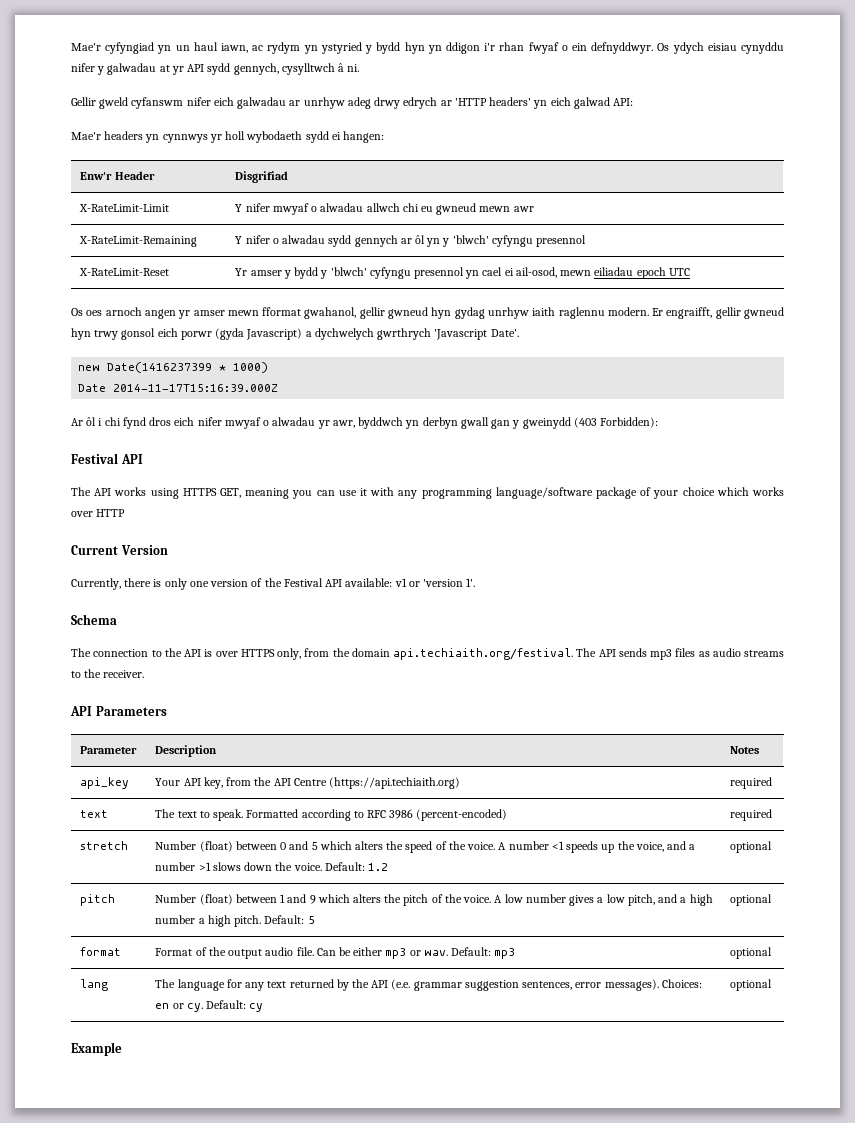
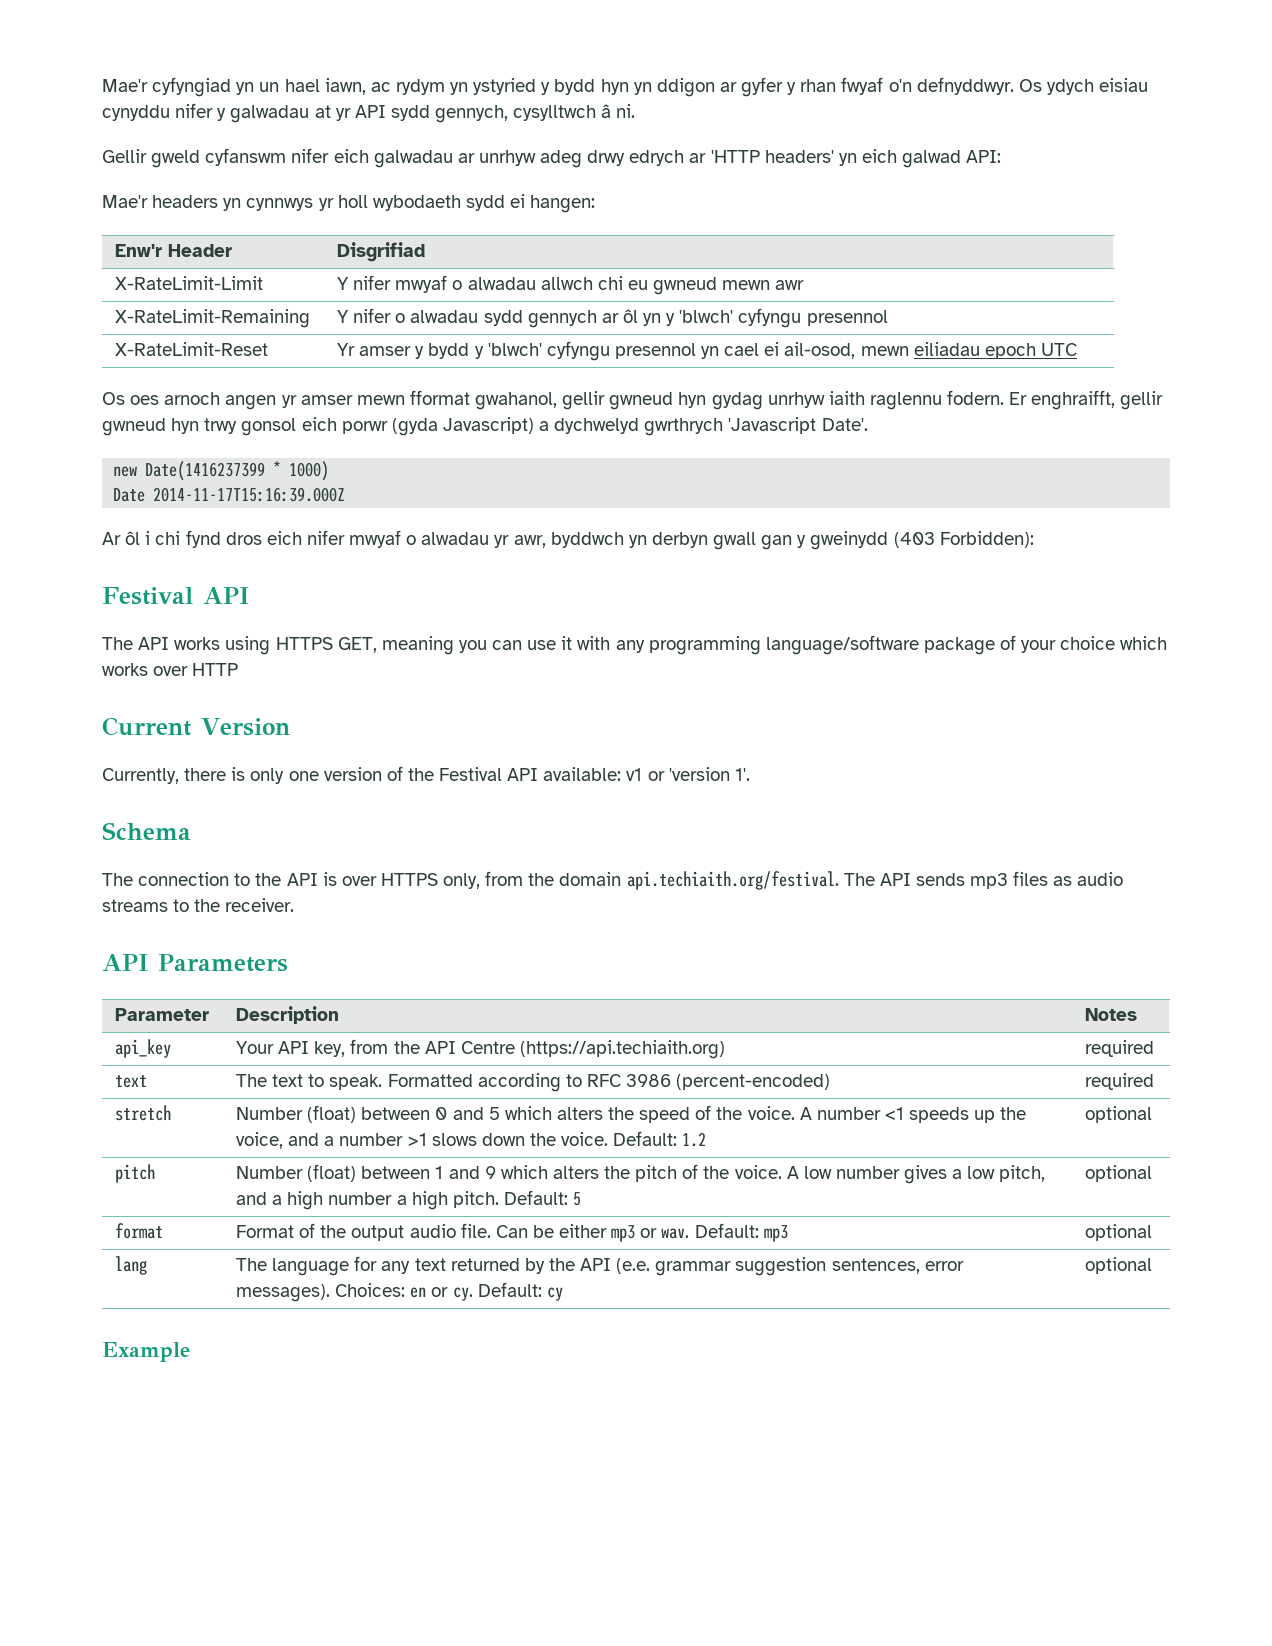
- Mae'r cyfyngiad yn un haul iawn, ac rydym yn ystyried y bydd hyn yn ddigon i'r rhan fwyaf o ein defnyddwyr.
+ Mae'r cyfyngiad yn un hael iawn, ac rydym yn ystyried y bydd hyn yn ddigon ar gyfer y rhan fwyaf o'n defnyddwyr.
- Os oes arnoch angen yr amser mewn fformat gwahanol, gellir gwneud hyn gydag unrhyw iaith raglennu modern. Er engraifft, gellir gwneud hyn trwy gonsol eich porwr (gyda Javascript) a dychwelych gwrthrych 'Javascript Date'.
+ Os oes arnoch angen yr amser mewn fformat gwahanol, gellir gwneud hyn gydag unrhyw iaith raglennu fodern. Er enghraifft, gellir gwneud hyn trwy gonsol eich porwr (gyda Javascript) a dychwelyd gwrthrych 'Javascript Date'.

